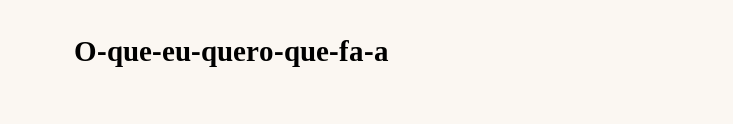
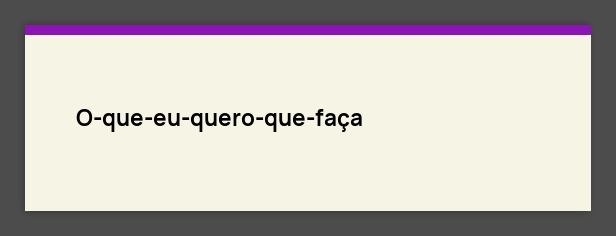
- O-que-eu-quero-que-fa-a
+ O-que-eu-quero-que-faça

